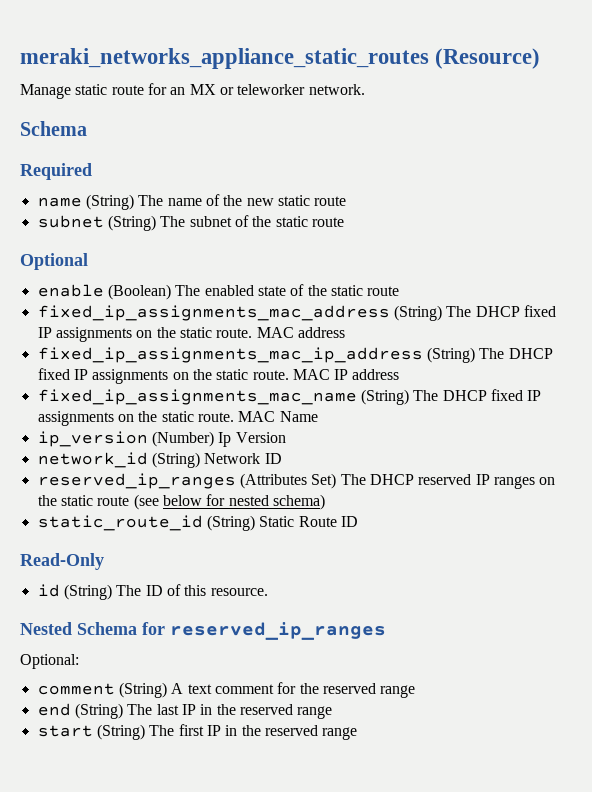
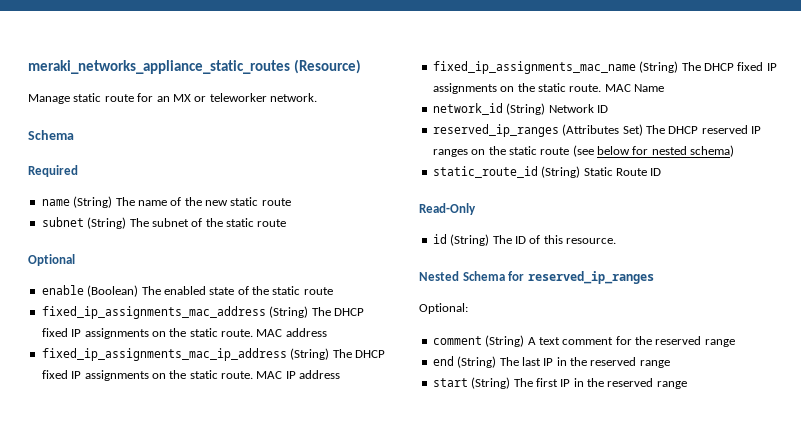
- ip_version (Number) Ip Version

